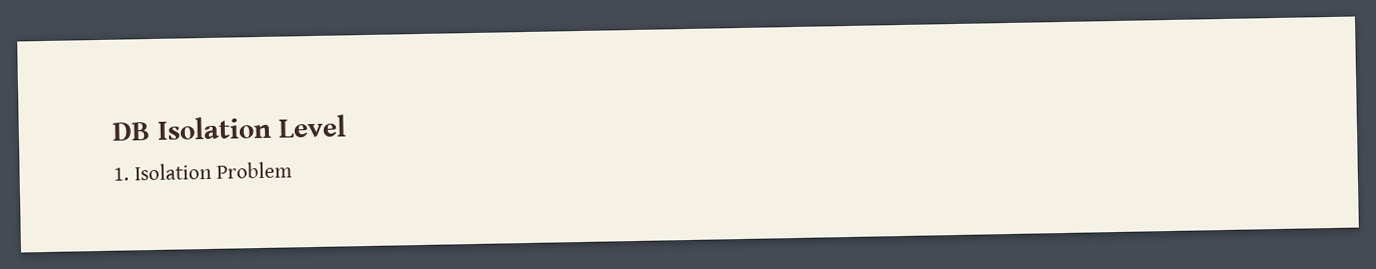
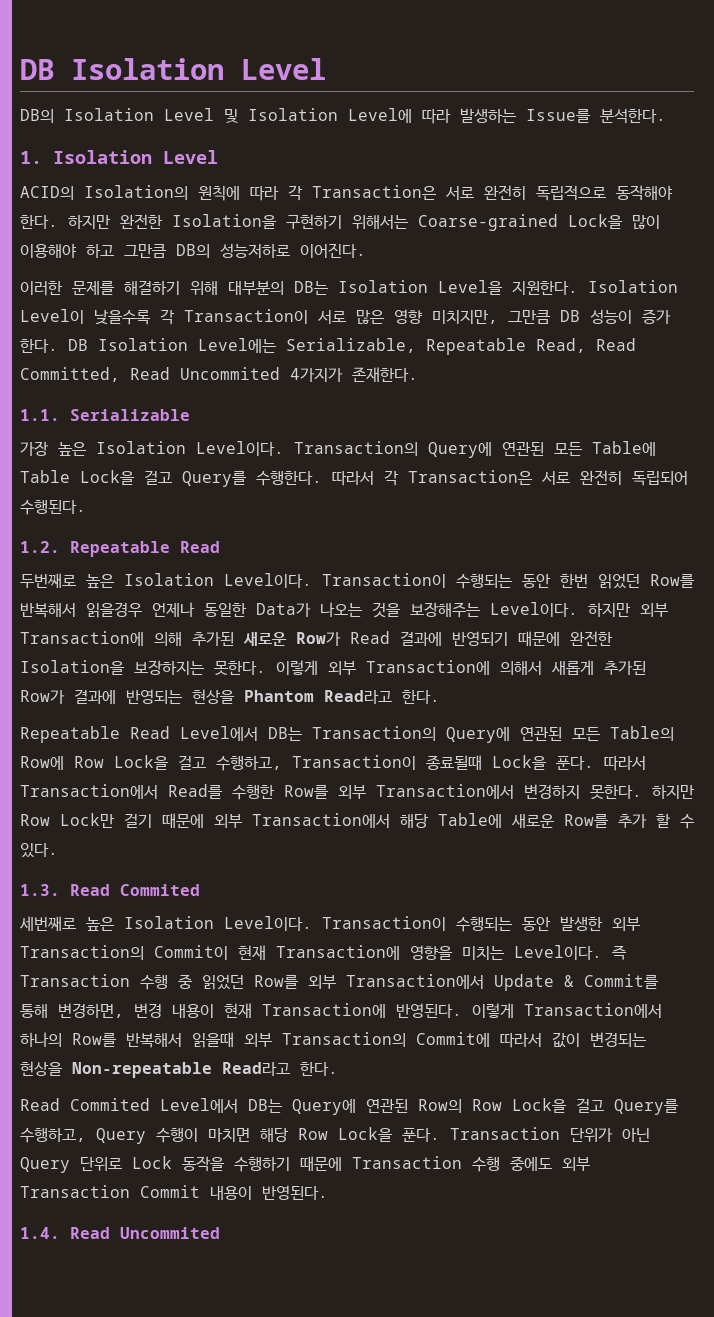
- 1. Isolation Problem
+ DB의 Isolation Level 및 Isolation Level에 따라 발생하는 Issue를 분석한다.
+ 1. Isolation Level
+ ACID의 Isolation의 원칙에 따라 각 Transaction은 서로 완전히 독립적으로 동작해야 한다. 하지만 완전한 Isolation을 구현하기 위해서는 Coarse-grained Lock을 많이 이용해야 하고 그만큼 DB의 성능저하로 이어진다.
+ 이러한 문제를 해결하기 위해 대부분의 DB는 Isolation Level을 지원한다. Isolation Level이 낮을수록 각 Transaction이 서로 많은 영향 미치지만, 그만큼 DB 성능이 증가 한다. DB Isolation Level에는 Serializable, Repeatable Read, Read Committed, Read Uncommited 4가지가 존재한다.
+ 1.1. Serializable
+ 가장 높은 Isolation Level이다. Transaction의 Query에 연관된 모든 Table에 Table Lock을 걸고 Query를 수행한다. 따라서 각 Transaction은 서로 완전히 독립되어 수행된다.
+ 1.2. Repeatable Read
+ 두번째로 높은 Isolation Level이다. Transaction이 수행되는 동안 한번 읽었던 Row를 반복해서 읽을경우 언제나 동일한 Data가 나오는 것을 보장해주는 Level이다. 하지만 외부 Transaction에 의해 추가된 새로운 Row가 Read 결과에 반영되기 때문에 완전한 Isolation을 보장하지는 못한다. 이렇게 외부 Transaction에 의해서 새롭게 추가된 Row가 결과에 반영되는 현상을 Phantom Read라고 한다.
+ Repeatable Read Level에서 DB는 Transaction의 Query에 연관된 모든 Table의 Row에 Row Lock을 걸고 수행하고, Transaction이 종료될때 Lock을 푼다. 따라서 Transaction에서 Read를 수행한 Row를 외부 Transaction에서 변경하지 못한다. 하지만 Row Lock만 걸기 때문에 외부 Transaction에서 해당 Table에 새로운 Row를 추가 할 수 있다.
+ 1.3. Read Commited
+ 세번째로 높은 Isolation Level이다. Transaction이 수행되는 동안 발생한 외부 Transaction의 Commit이 현재 Transaction에 영향을 미치는 Level이다. 즉 Transaction 수행 중 읽었던 Row를 외부 Transaction에서 Update & Commit를 통해 변경하면, 변경 내용이 현재 Transaction에 반영된다. 이렇게 Transaction에서 하나의 Row를 반복해서 읽을때 외부 Transaction의 Commit에 따라서 값이 변경되는 현상을 Non-repeatable Read라고 한다.
+ Read Commited Level에서 DB는 Query에 연관된 Row의 Row Lock을 걸고 Query를 수행하고, Query 수행이 마치면 해당 Row Lock을 푼다. Transaction 단위가 아닌 Query 단위로 Lock 동작을 수행하기 때문에 Transaction 수행 중에도 외부 Transaction Commit 내용이 반영된다.
+ 1.4. Read Uncommited

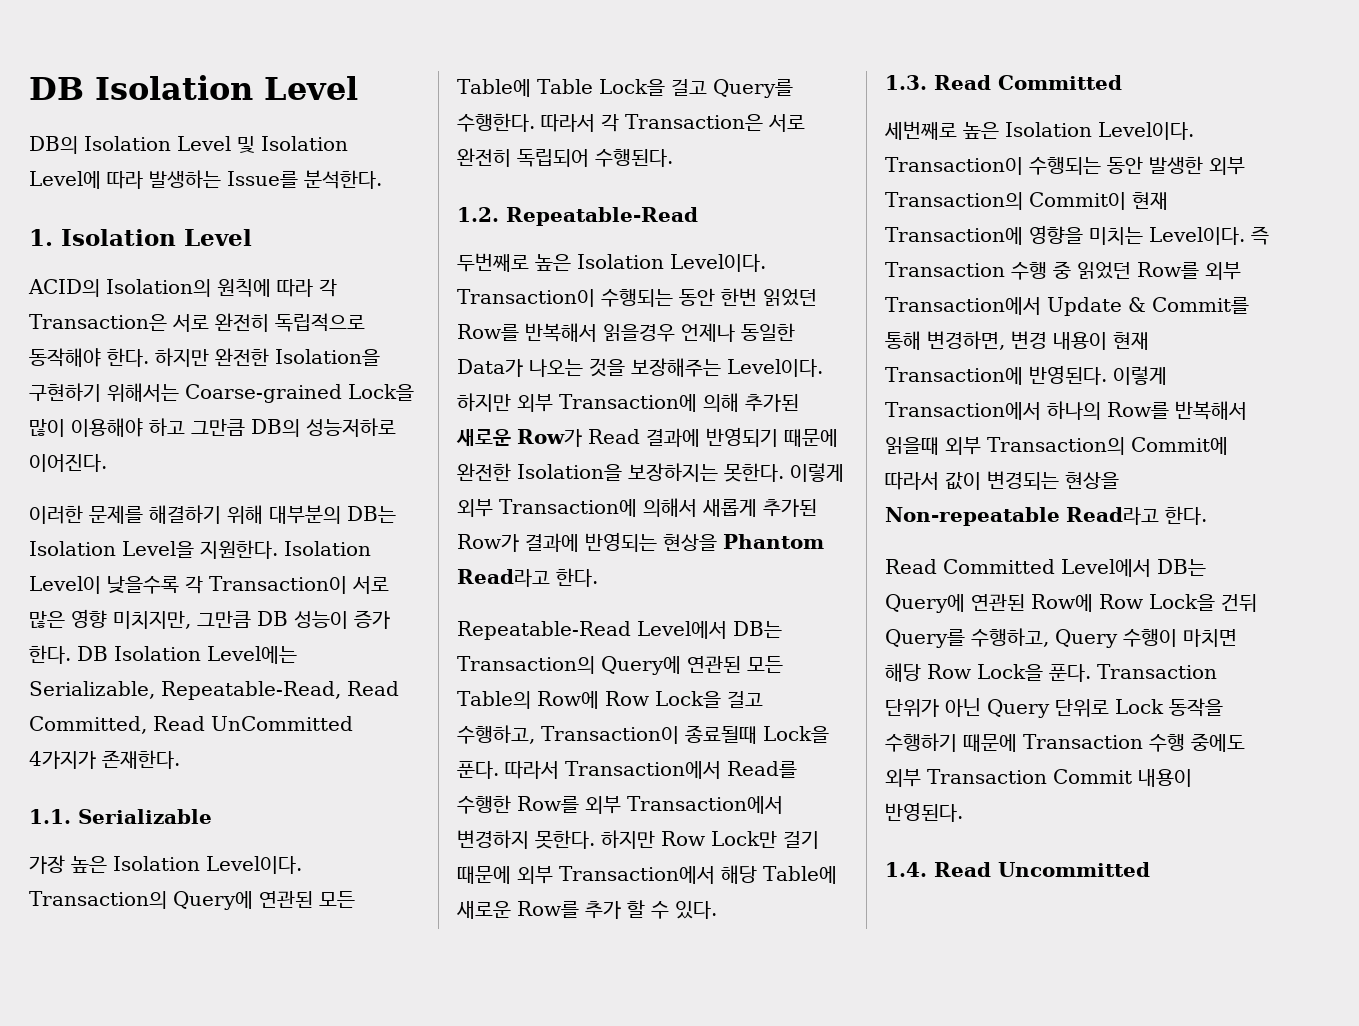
- DB Isolation Level에는 Serializable, Repeatable Read, Read Committed, Read Uncommited 4가지가 존재한다.
+ DB Isolation Level에는 Serializable, Repeatable-Read, Read Committed, Read UnCommitted 4가지가 존재한다.
- 1.2. Repeatable Read
+ 1.2. Repeatable-Read
- Repeatable Read Level에서 DB는 Transaction의 Query에 연관된 모든 Table의 Row에 Row Lock을 걸고 수행하고, Transaction이 종료될때 Lock을 푼다.
+ Repeatable-Read Level에서 DB는 Transaction의 Query에 연관된 모든 Table의 Row에 Row Lock을 걸고 수행하고, Transaction이 종료될때 Lock을 푼다.
- 1.3. Read Commited
+ 1.3. Read Committed
- Read Commited Level에서 DB는 Query에 연관된 Row의 Row Lock을 걸고 Query를 수행하고, Query 수행이 마치면 해당 Row Lock을 푼다.
+ Read Committed Level에서 DB는 Query에 연관된 Row에 Row Lock을 건뒤 Query를 수행하고, Query 수행이 마치면 해당 Row Lock을 푼다.
- 1.4. Read Uncommited
+ 1.4. Read Uncommitted

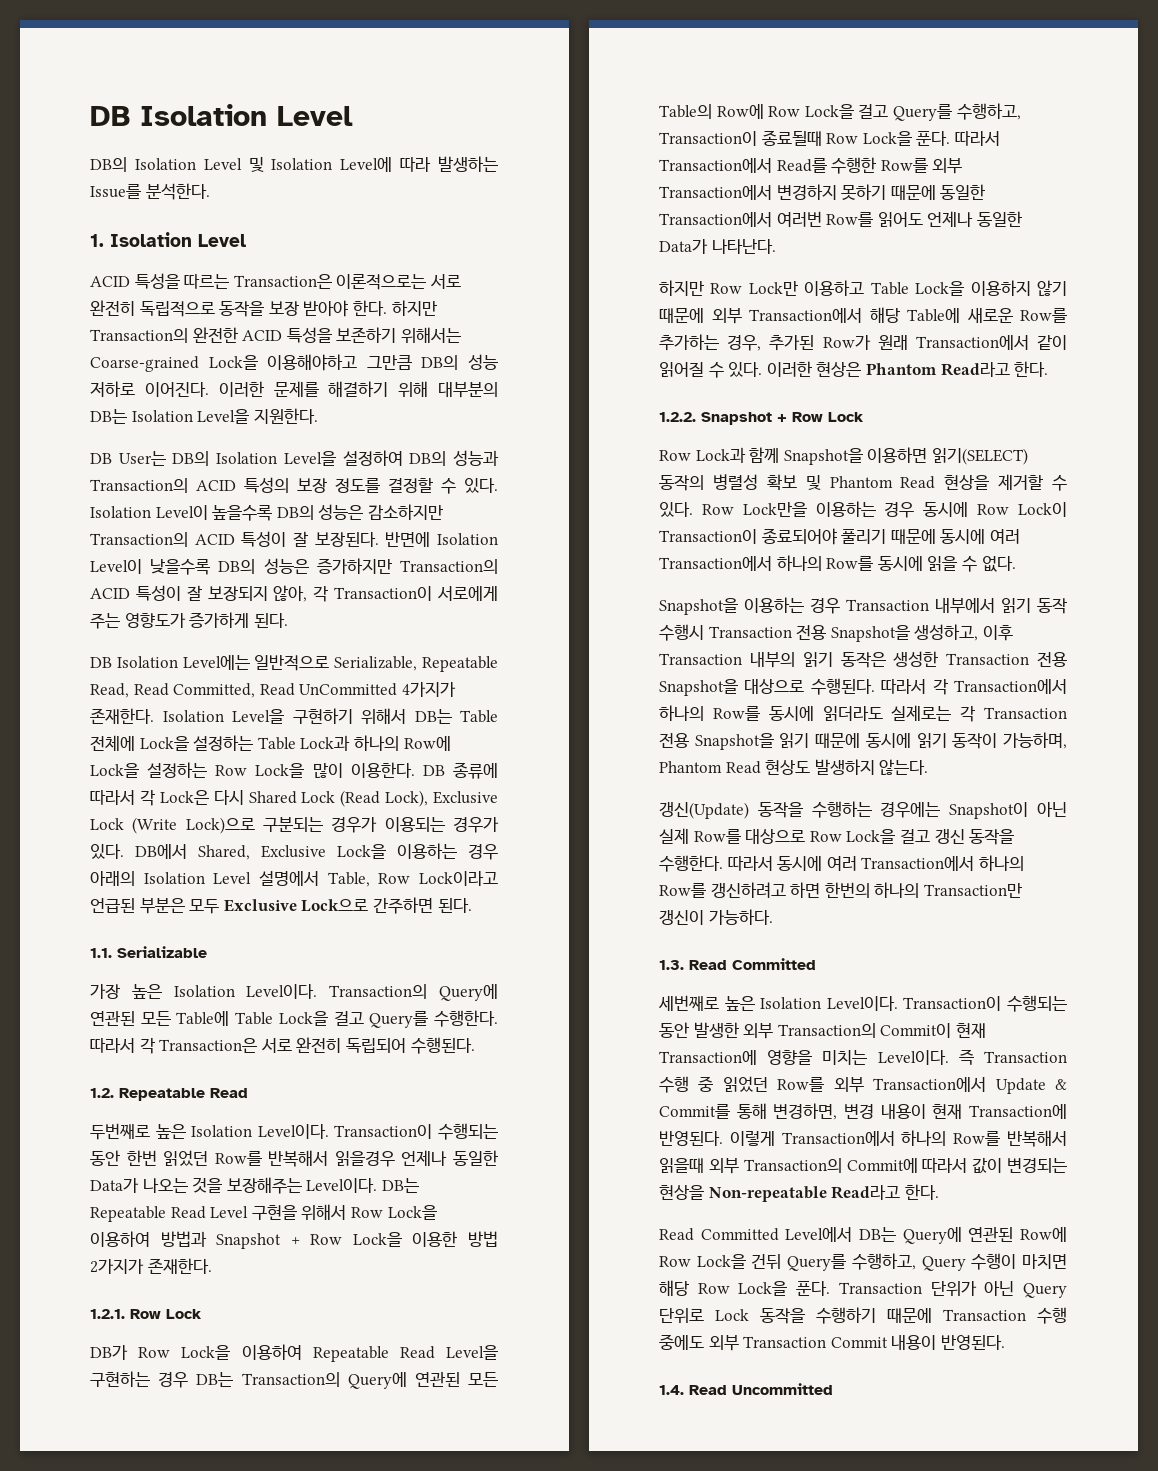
- ACID의 Isolation의 원칙에 따라 각 Transaction은 서로 완전히 독립적으로 동작해야 한다. 하지만 완전한 Isolation을 구현하기 위해서는 Coarse-grained Lock을 많이 이용해야 하고 그만큼 DB의 성능저하로 이어진다.
- 이러한 문제를 해결하기 위해 대부분의 DB는 Isolation Level을 지원한다. Isolation Level이 낮을수록 각 Transaction이 서로 많은 영향 미치지만, 그만큼 DB 성능이 증가 한다. DB Isolation Level에는 Serializable, Repeatable-Read, Read Committed, Read UnCommitted 4가지가 존재한다.
+ ACID 특성을 따르는 Transaction은 이론적으로는 서로 완전히 독립적으로 동작을 보장 받아야 한다. 하지만 Transaction의 완전한 ACID 특성을 보존하기 위해서는 Coarse-grained Lock을 이용해야하고 그만큼 DB의 성능 저하로 이어진다. 이러한 문제를 해결하기 위해 대부분의 DB는 Isolation Level을 지원한다.
+ DB User는 DB의 Isolation Level을 설정하여 DB의 성능과 Transaction의 ACID 특성의 보장 정도를 결정할 수 있다. Isolation Level이 높을수록 DB의 성능은 감소하지만 Transaction의 ACID 특성이 잘 보장된다. 반면에 Isolation Level이 낮을수록 DB의 성능은 증가하지만 Transaction의 ACID 특성이 잘 보장되지 않아, 각 Transaction이 서로에게 주는 영향도가 증가하게 된다.
+ DB Isolation Level에는 일반적으로 Serializable, Repeatable Read, Read Committed, Read UnCommitted 4가지가 존재한다. Isolation Level을 구현하기 위해서 DB는 Table 전체에 Lock을 설정하는 Table Lock과 하나의 Row에 Lock을 설정하는 Row Lock을 많이 이용한다. DB 종류에 따라서 각 Lock은 다시 Shared Lock (Read Lock), Exclusive Lock (Write Lock)으로 구분되는 경우가 이용되는 경우가 있다. DB에서 Shared, Exclusive Lock을 이용하는 경우 아래의 Isolation Level 설명에서 Table, Row Lock이라고 언급된 부분은 모두 Exclusive Lock으로 간주하면 된다.
- 1.2. Repeatable-Read
+ 1.2. Repeatable Read
- 하지만 외부 Transaction에 의해 추가된 새로운 Row가 Read 결과에 반영되기 때문에 완전한 Isolation을 보장하지는 못한다. 이렇게 외부 Transaction에 의해서 새롭게 추가된 Row가 결과에 반영되는 현상을 Phantom Read라고 한다.
- Repeatable-Read Level에서 DB는 Transaction의 Query에 연관된 모든 Table의 Row에 Row Lock을 걸고 수행하고, Transaction이 종료될때 Lock을 푼다.
+ DB는 Repeatable Read Level 구현을 위해서 Row Lock을 이용하여 방법과 Snapshot + Row Lock을 이용한 방법 2가지가 존재한다.
+ 1.2.1. Row Lock
+ DB가 Row Lock을 이용하여 Repeatable Read Level을 구현하는 경우 DB는 Transaction의 Query에 연관된 모든 Table의 Row에 Row Lock을 걸고 Query를 수행하고, Transaction이 종료될때 Row Lock을 푼다.
- 따라서 Transaction에서 Read를 수행한 Row를 외부 Transaction에서 변경하지 못한다. 하지만 Row Lock만 걸기 때문에 외부 Transaction에서 해당 Table에 새로운 Row를 추가 할 수 있다.
+ 따라서 Transaction에서 Read를 수행한 Row를 외부 Transaction에서 변경하지 못하기 때문에 동일한 Transaction에서 여러번 Row를 읽어도 언제나 동일한 Data가 나타난다.
+ 하지만 Row Lock만 이용하고 Table Lock을 이용하지 않기 때문에 외부 Transaction에서 해당 Table에 새로운 Row를 추가하는 경우, 추가된 Row가 원래 Transaction에서 같이 읽어질 수 있다. 이러한 현상은 Phantom Read라고 한다.
+ 1.2.2. Snapshot + Row Lock
+ Row Lock과 함께 Snapshot을 이용하면 읽기(SELECT) 동작의 병렬성 확보 및 Phantom Read 현상을 제거할 수 있다. Row Lock만을 이용하는 경우 동시에 Row Lock이 Transaction이 종료되어야 풀리기 때문에 동시에 여러 Transaction에서 하나의 Row를 동시에 읽을 수 없다.
+ Snapshot을 이용하는 경우 Transaction 내부에서 읽기 동작 수행시 Transaction 전용 Snapshot을 생성하고, 이후 Transaction 내부의 읽기 동작은 생성한 Transaction 전용 Snapshot을 대상으로 수행된다. 따라서 각 Transaction에서 하나의 Row를 동시에 읽더라도 실제로는 각 Transaction 전용 Snapshot을 읽기 때문에 동시에 읽기 동작이 가능하며, Phantom Read 현상도 발생하지 않는다.
+ 갱신(Update) 동작을 수행하는 경우에는 Snapshot이 아닌 실제 Row를 대상으로 Row Lock을 걸고 갱신 동작을 수행한다. 따라서 동시에 여러 Transaction에서 하나의 Row를 갱신하려고 하면 한번의 하나의 Transaction만 갱신이 가능하다.

